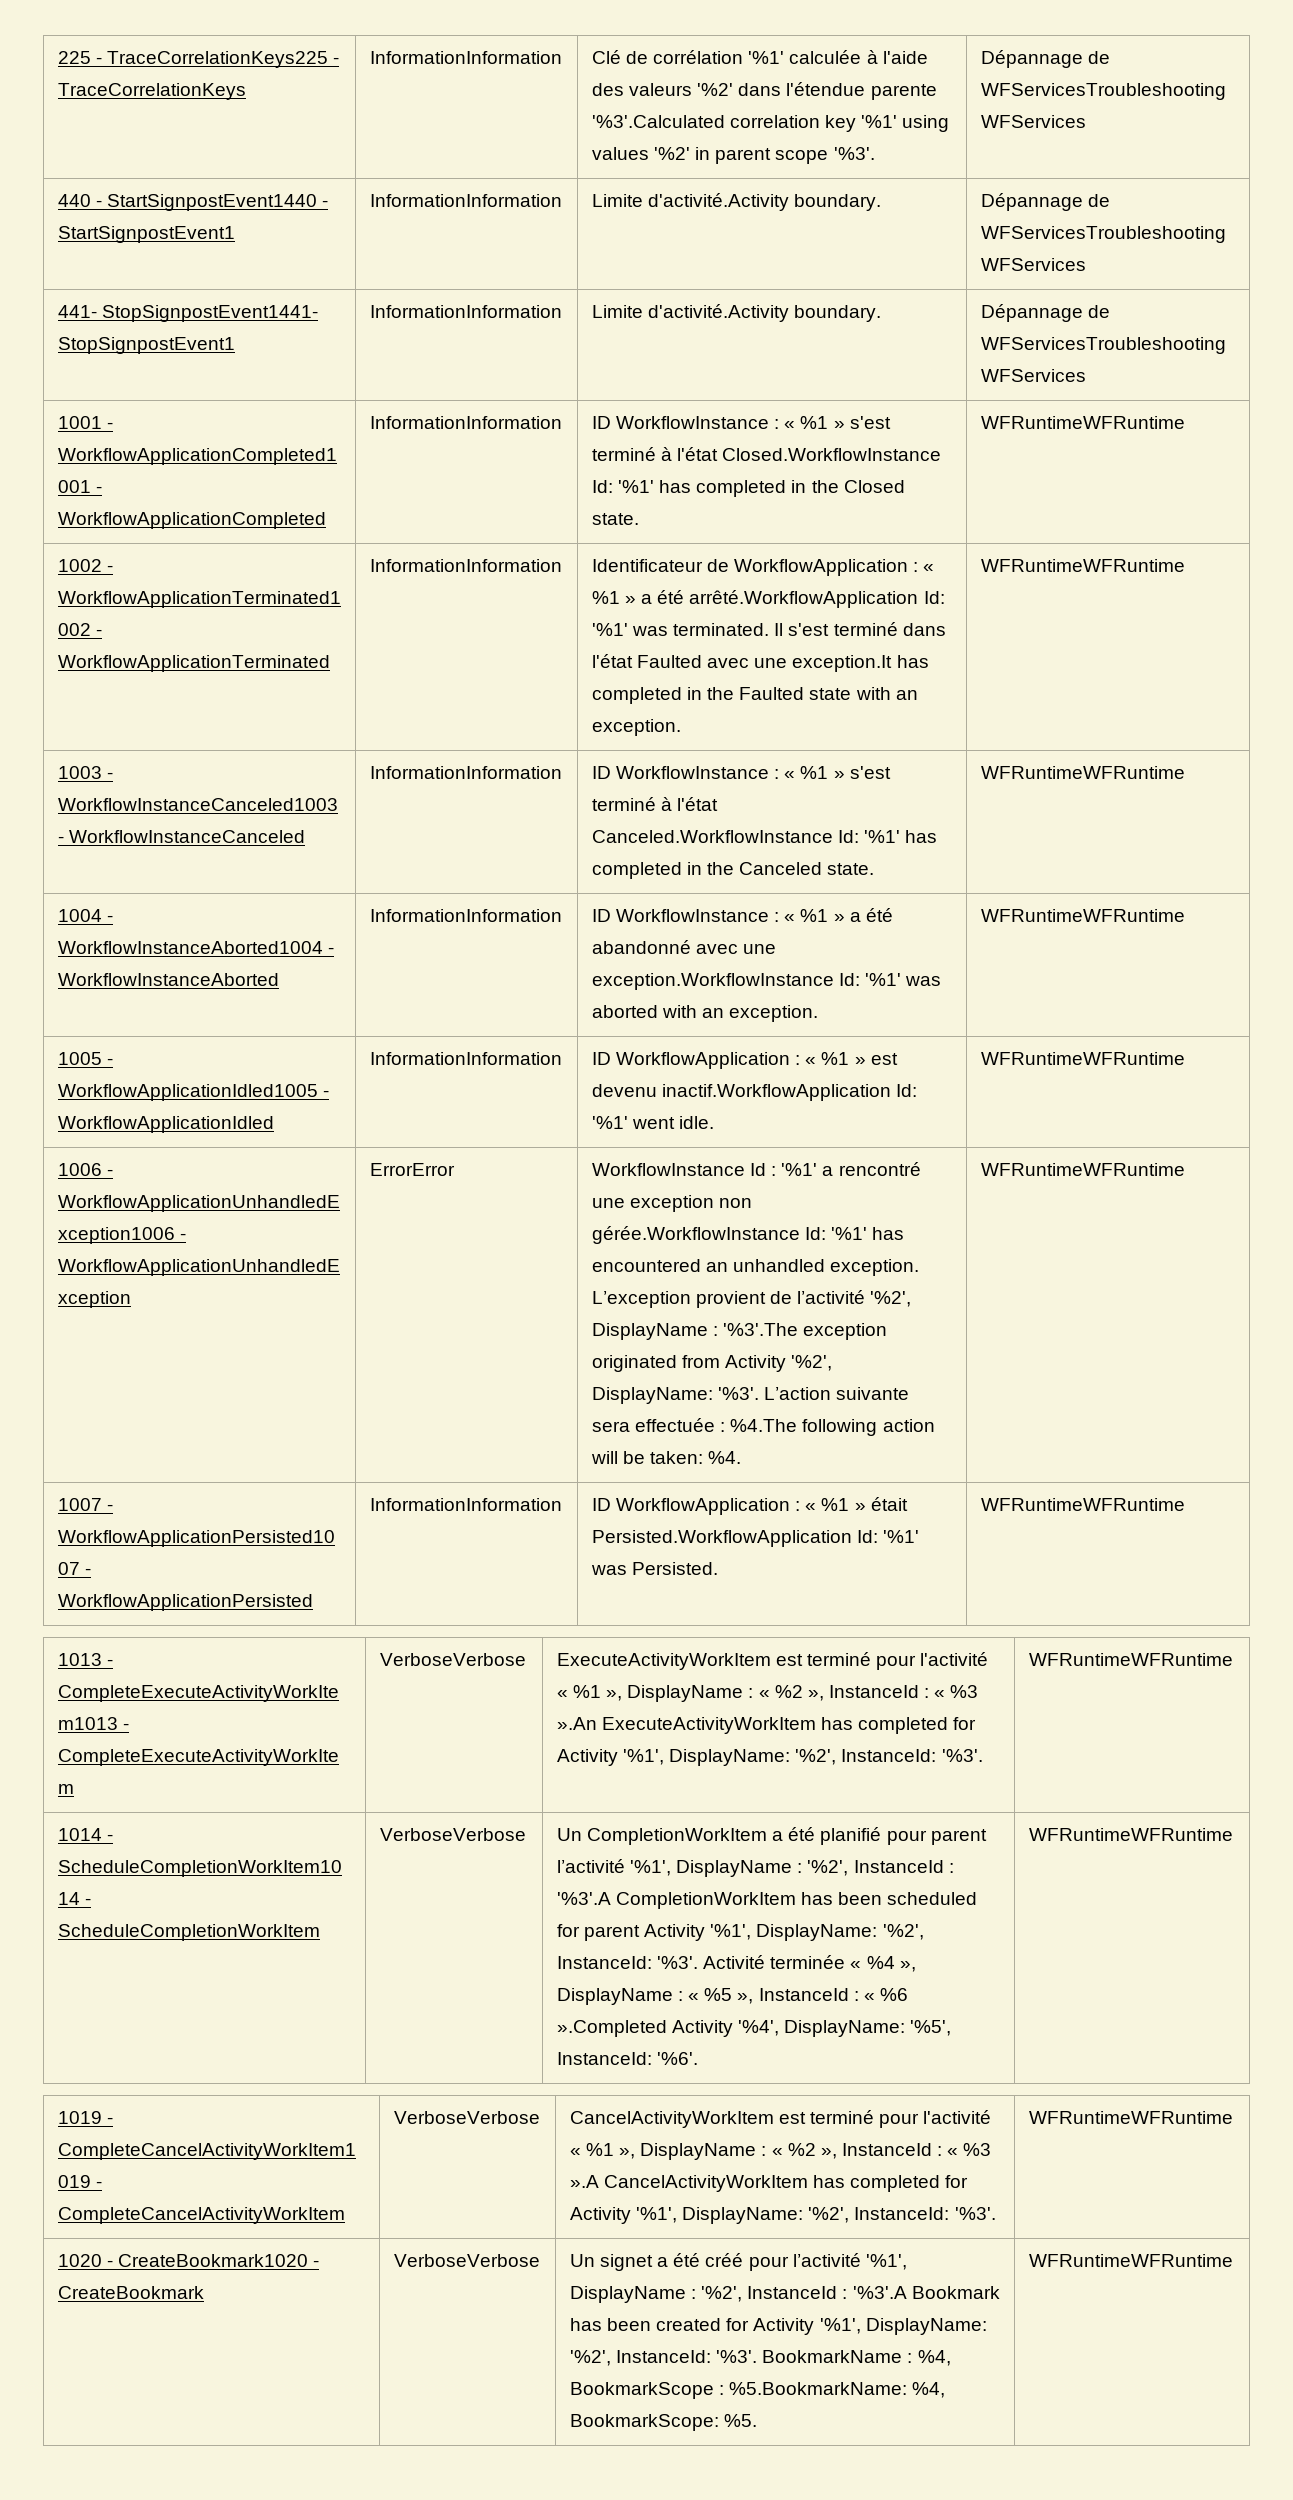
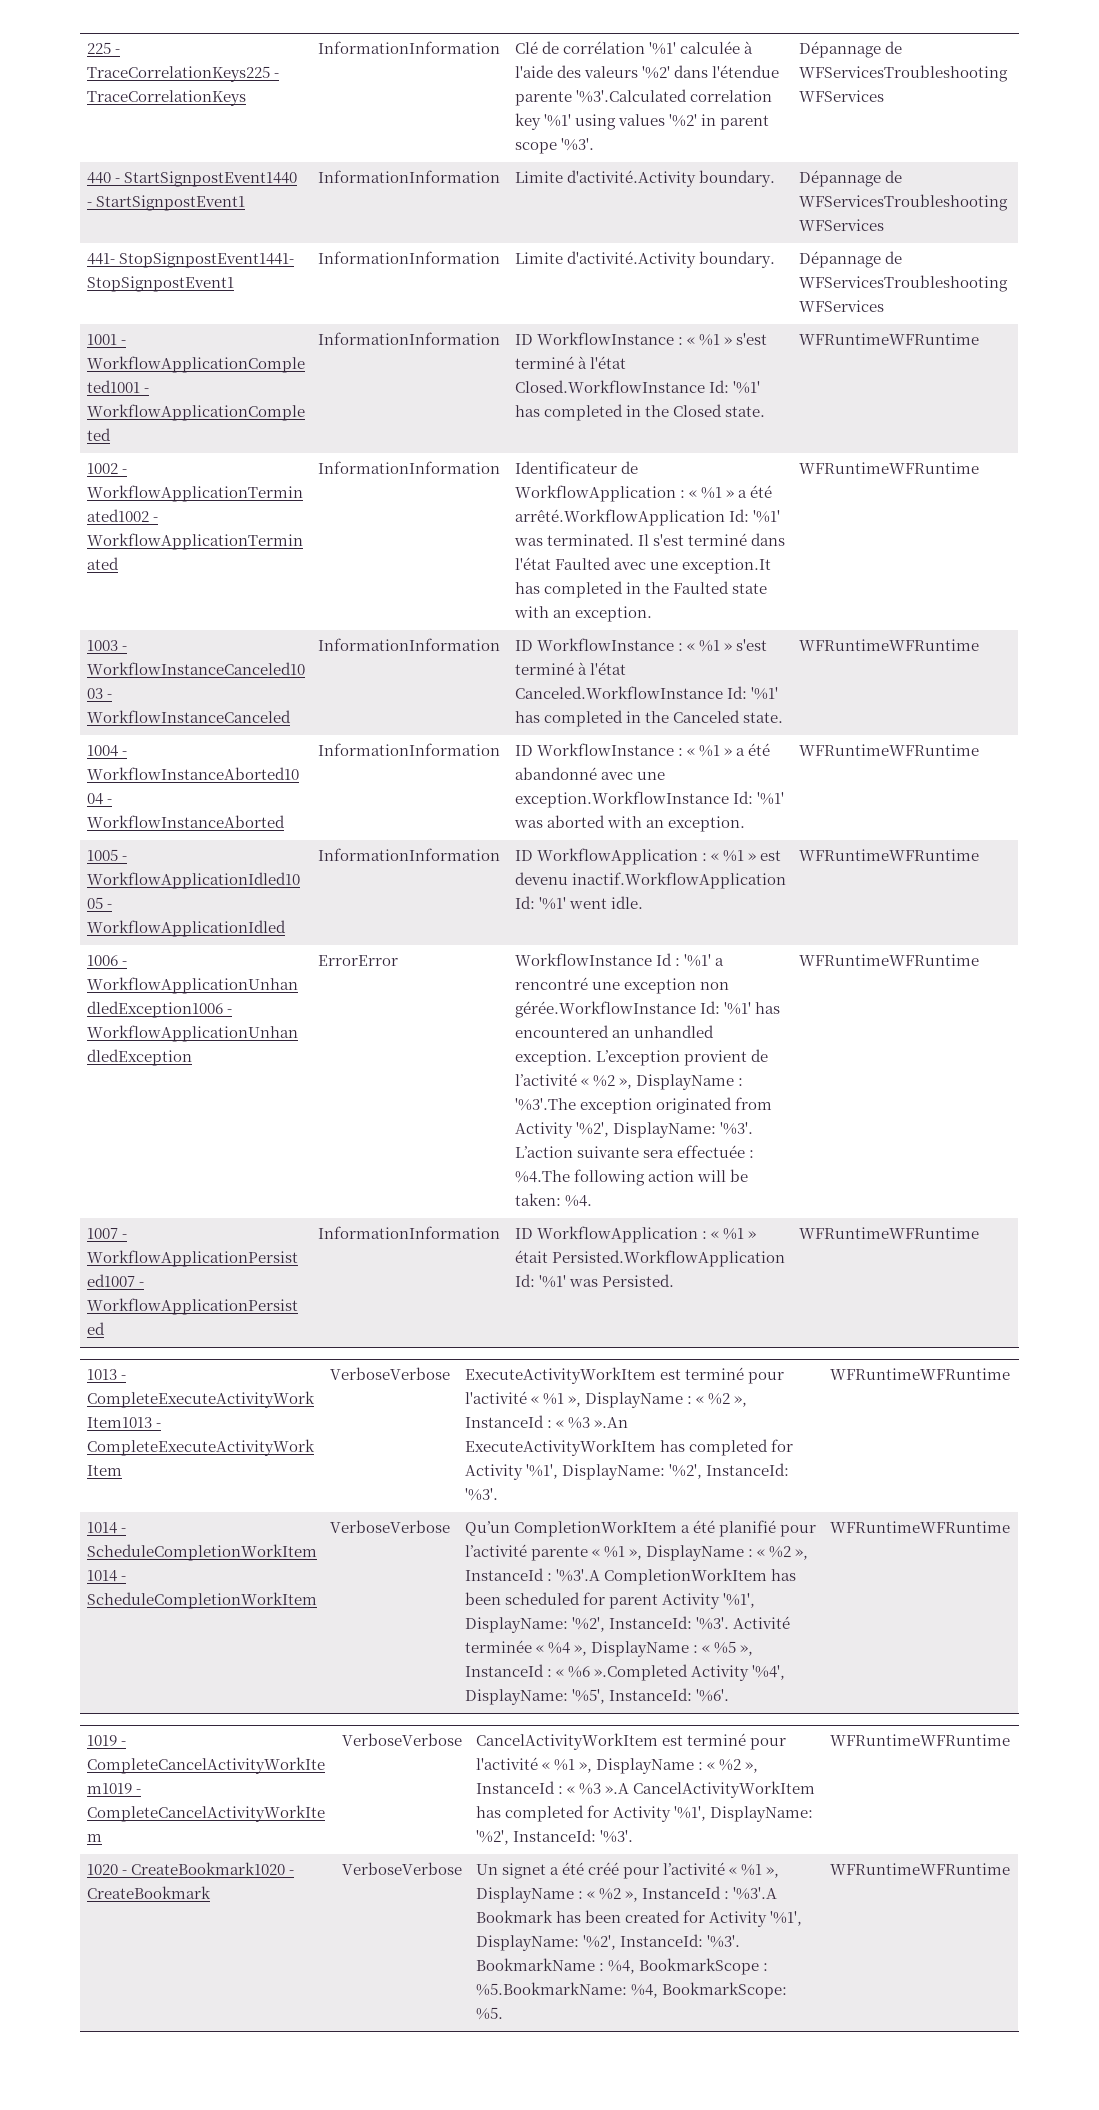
- L’exception provient de l’activité '%2', DisplayName : '%3'.The exception originated from Activity '%2', DisplayName: '%3'.
+ L’exception provient de l’activité « %2 », DisplayName : '%3'.The exception originated from Activity '%2', DisplayName: '%3'.
- Un CompletionWorkItem a été planifié pour parent l’activité '%1', DisplayName : '%2', InstanceId : '%3'.A CompletionWorkItem has been scheduled for parent Activity '%1', DisplayName: '%2', InstanceId: '%3'.
+ Qu’un CompletionWorkItem a été planifié pour l’activité parente « %1 », DisplayName : « %2 », InstanceId : '%3'.A CompletionWorkItem has been scheduled for parent Activity '%1', DisplayName: '%2', InstanceId: '%3'.
- Un signet a été créé pour l’activité '%1', DisplayName : '%2', InstanceId : '%3'.A Bookmark has been created for Activity '%1', DisplayName: '%2', InstanceId: '%3'.
+ Un signet a été créé pour l’activité « %1 », DisplayName : « %2 », InstanceId : '%3'.A Bookmark has been created for Activity '%1', DisplayName: '%2', InstanceId: '%3'.

